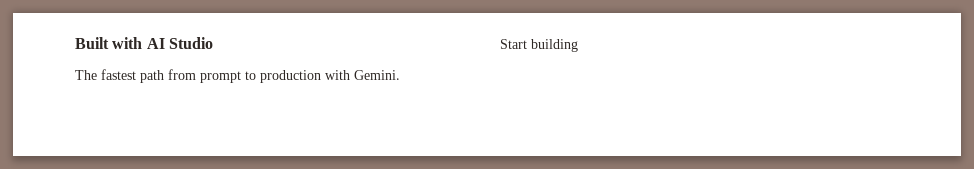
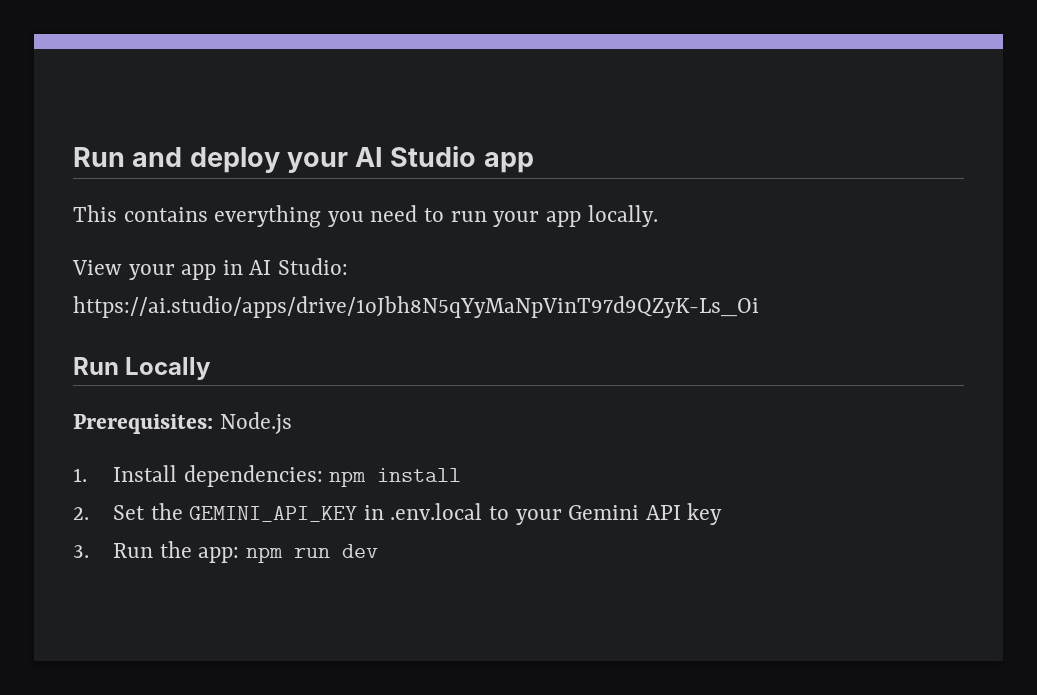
- Built with AI Studio
- The fastest path from prompt to production with Gemini.
- Start building
+ Run and deploy your AI Studio app
+ This contains everything you need to run your app locally.
+ View your app in AI Studio: https://ai.studio/apps/drive/1oJbh8N5qYyMaNpVinT97d9QZyK-Ls_Oi
+ Run Locally
+ Prerequisites: Node.js
+ 1. Install dependencies: npm install
+ 2. Set the GEMINI_API_KEY in .env.local to your Gemini API key
+ 3. Run the app: npm run dev

